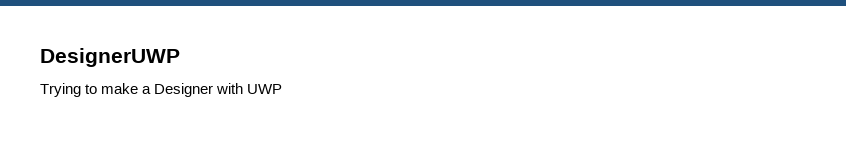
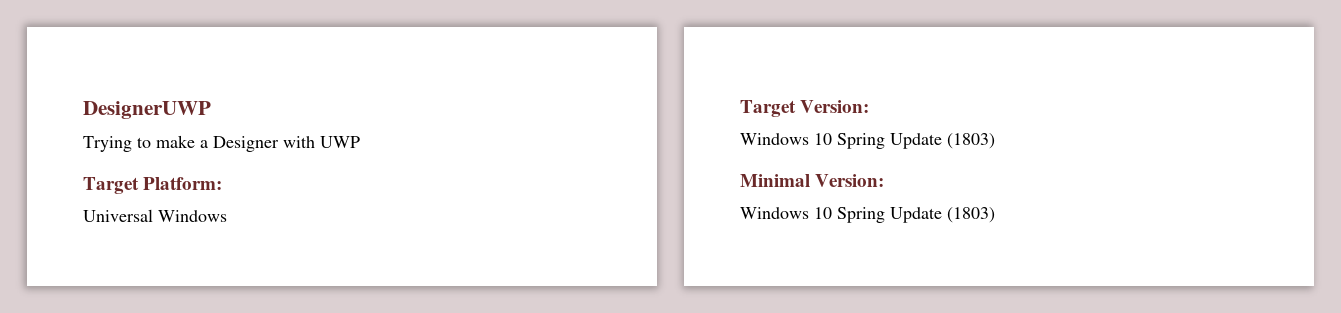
+ Target Platform:
+ Universal Windows
+ Target Version:
+ Windows 10 Spring Update (1803)
+ Minimal Version:
+ Windows 10 Spring Update (1803)

